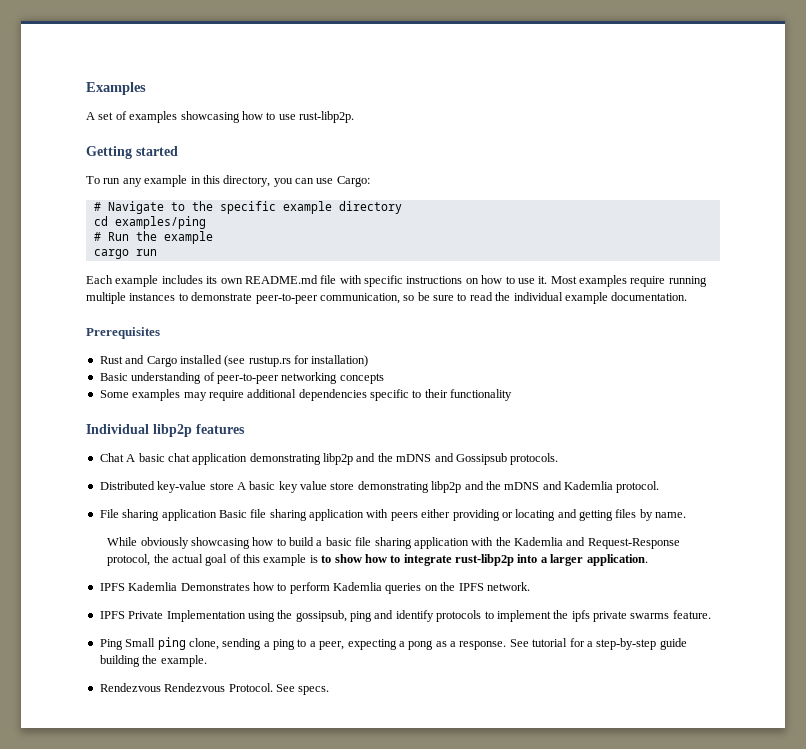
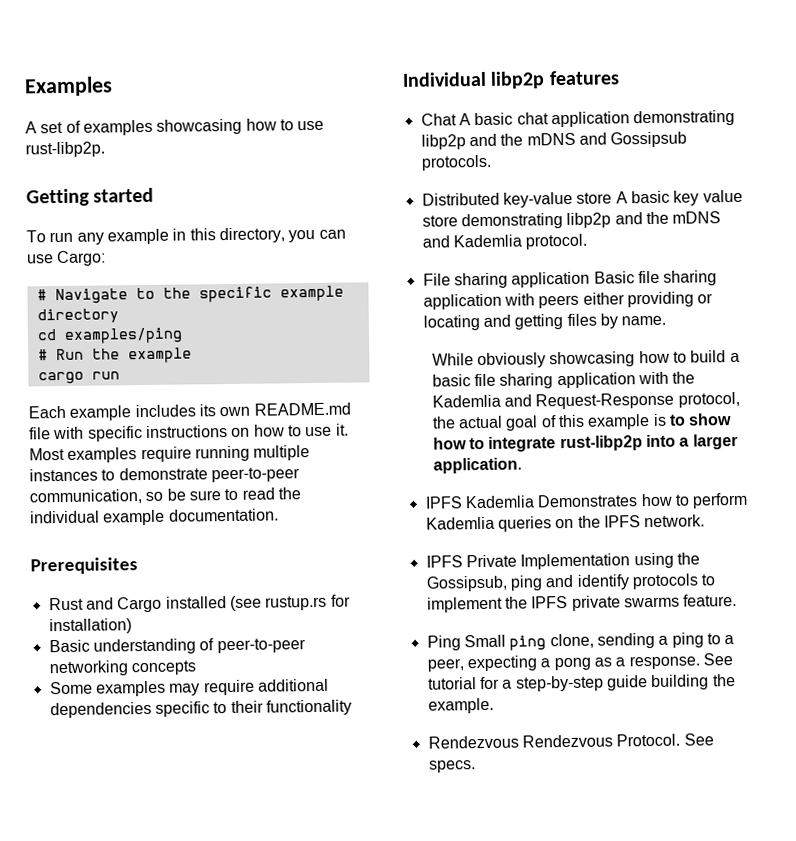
- IPFS Private Implementation using the gossipsub, ping and identify protocols to implement the ipfs private swarms feature.
+ IPFS Private Implementation using the Gossipsub, ping and identify protocols to implement the IPFS private swarms feature.

